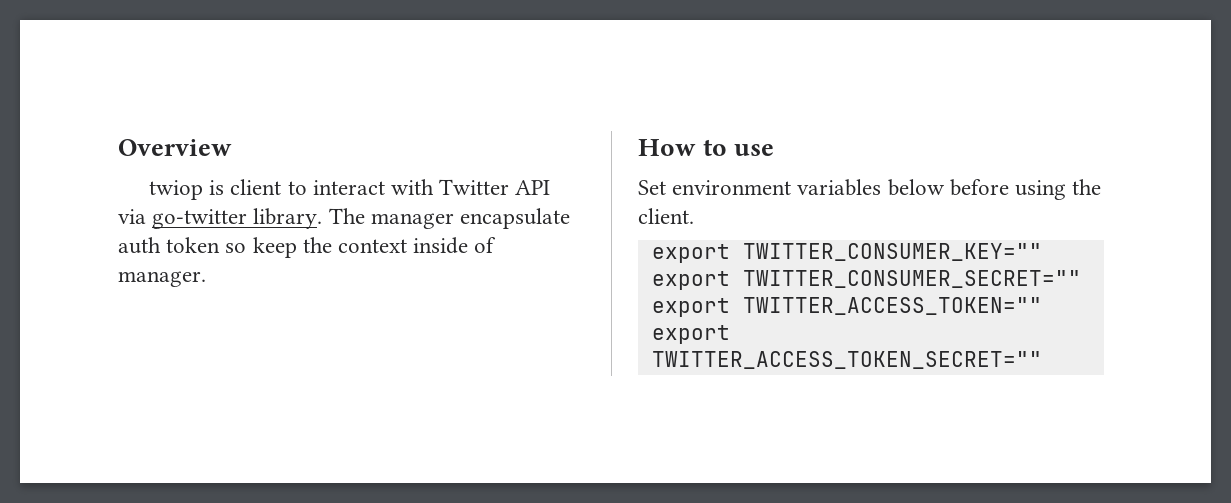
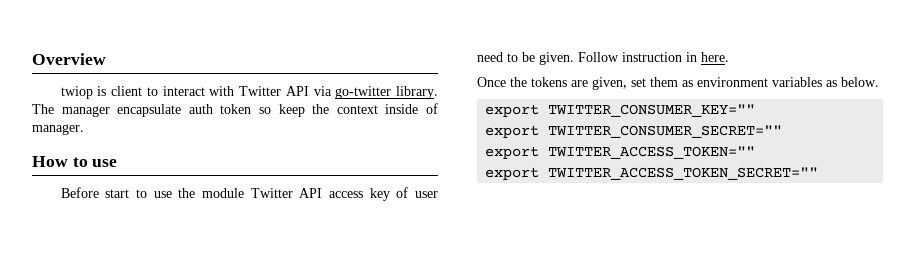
- Set environment variables below before using the client.
+ Before start to use the module Twitter API access key of user need to be given. Follow instruction in here.
+ Once the tokens are given, set them as environment variables as below.

